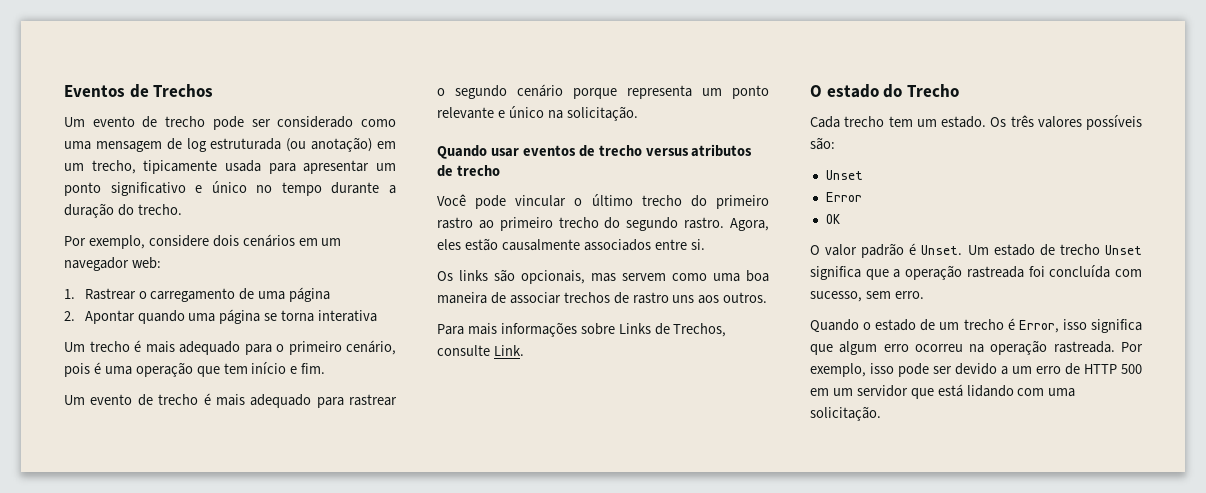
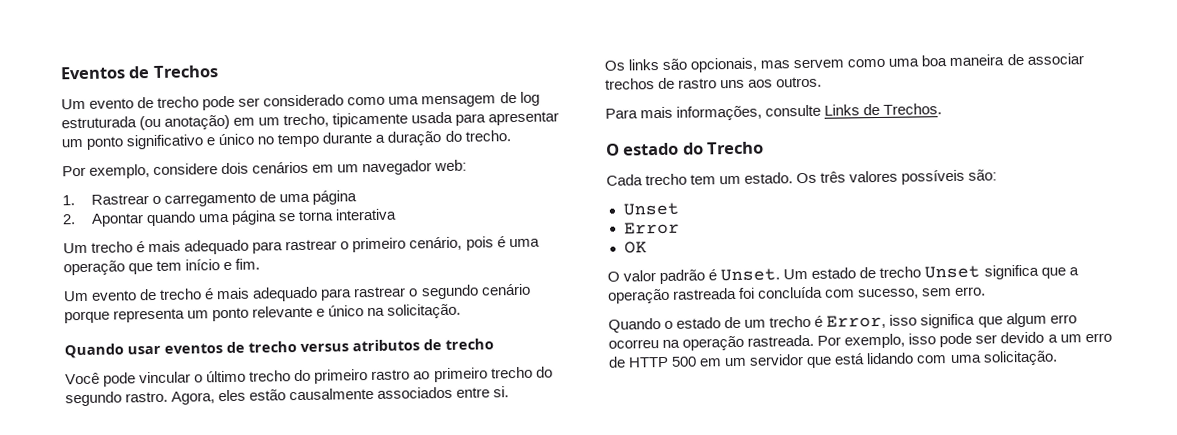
- Um trecho é mais adequado para o primeiro cenário, pois é uma operação que tem início e fim.
+ Um trecho é mais adequado para rastrear o primeiro cenário, pois é uma operação que tem início e fim.
- Para mais informações sobre Links de Trechos, consulte Link.
+ Para mais informações, consulte Links de Trechos.

